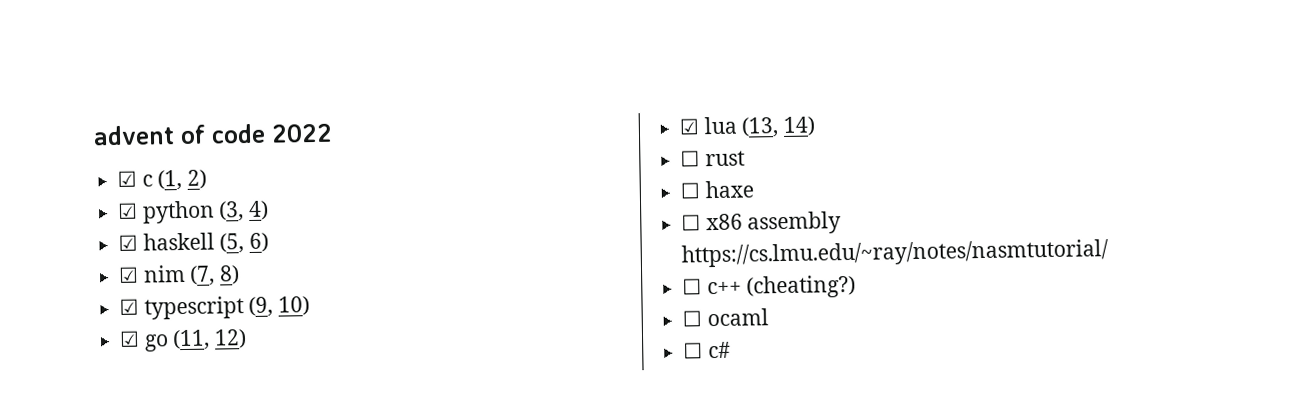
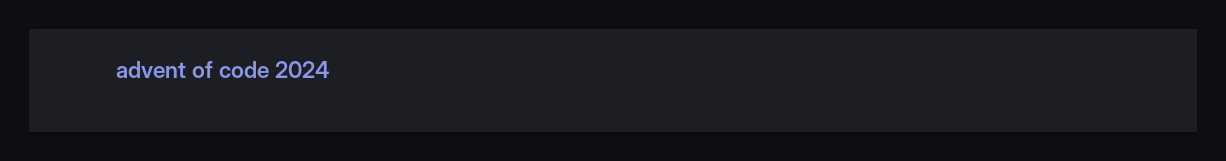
- advent of code 2022
- ☑ c (1, 2)
- ☑ python (3, 4)
- ☑ haskell (5, 6)
- ☑ nim (7, 8)
- ☑ typescript (9, 10)
- ☑ go (11, 12)
- ☑ lua (13, 14)
- ☐ rust
- ☐ haxe
- ☐ x86 assembly https://cs.lmu.edu/~ray/notes/nasmtutorial/
- ☐ c++ (cheating?)
- ☐ ocaml
- ☐ c#
+ advent of code 2024

